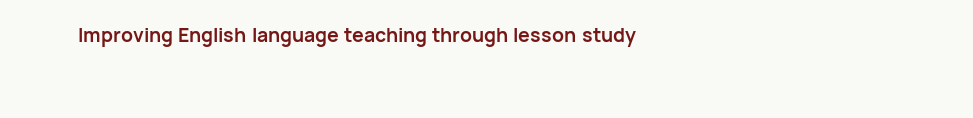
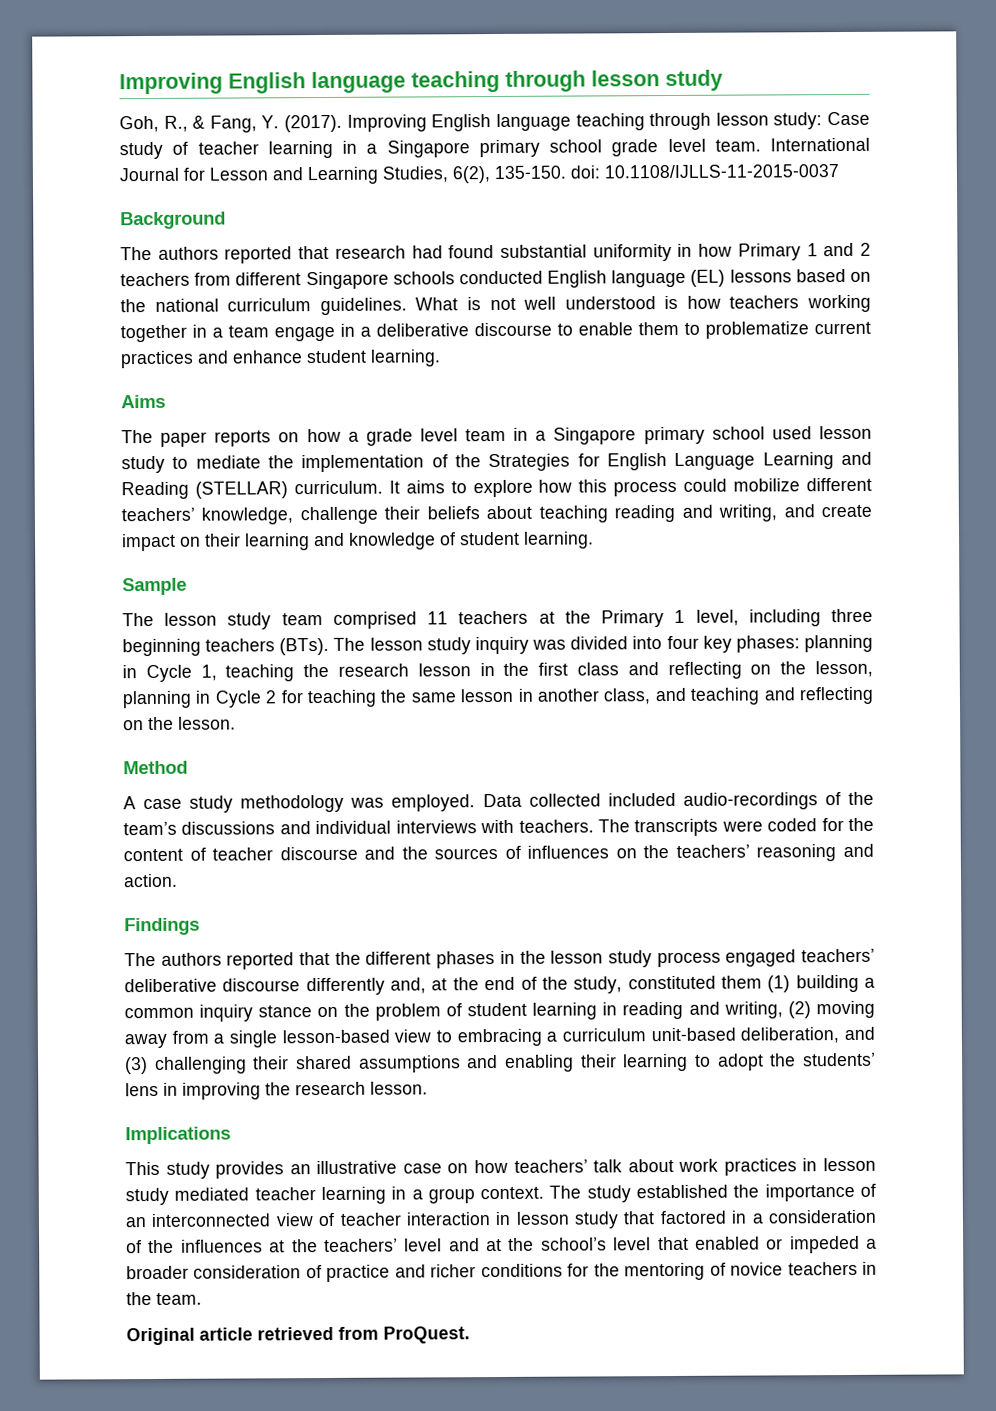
+ Goh, R., & Fang, Y. (2017). Improving English language teaching through lesson study: Case study of teacher learning in a Singapore primary school grade level team. International Journal for Lesson and Learning Studies, 6(2), 135-150. doi: 10.1108/IJLLS-11-2015-0037
+ Background
+ The authors reported that research had found substantial uniformity in how Primary 1 and 2 teachers from different Singapore schools conducted English language (EL) lessons based on the national curriculum guidelines. What is not well understood is how teachers working together in a team engage in a deliberative discourse to enable them to problematize current practices and enhance student learning.
+ Aims
+ The paper reports on how a grade level team in a Singapore primary school used lesson study to mediate the implementation of the Strategies for English Language Learning and Reading (STELLAR) curriculum. It aims to explore how this process could mobilize different teachers’ knowledge, challenge their beliefs about teaching reading and writing, and create impact on their learning and knowledge of student learning.
+ Sample
+ The lesson study team comprised 11 teachers at the Primary 1 level, including three beginning teachers (BTs). The lesson study inquiry was divided into four key phases: planning in Cycle 1, teaching the research lesson in the first class and reflecting on the lesson, planning in Cycle 2 for teaching the same lesson in another class, and teaching and reflecting on the lesson.
+ Method
+ A case study methodology was employed. Data collected included audio-recordings of the team’s discussions and individual interviews with teachers. The transcripts were coded for the content of teacher discourse and the sources of influences on the teachers’ reasoning and action.
+ Findings
+ The authors reported that the different phases in the lesson study process engaged teachers’ deliberative discourse differently and, at the end of the study, constituted them (1) building a common inquiry stance on the problem of student learning in reading and writing, (2) moving away from a single lesson-based view to embracing a curriculum unit-based deliberation, and (3) challenging their shared assumptions and enabling their learning to adopt the students’ lens in improving the research lesson.
+ Implications
+ This study provides an illustrative case on how teachers’ talk about work practices in lesson study mediated teacher learning in a group context. The study established the importance of an interconnected view of teacher interaction in lesson study that factored in a consideration of the influences at the teachers’ level and at the school’s level that enabled or impeded a broader consideration of practice and richer conditions for the mentoring of novice teachers in the team.
+ Original article retrieved from ProQuest.

